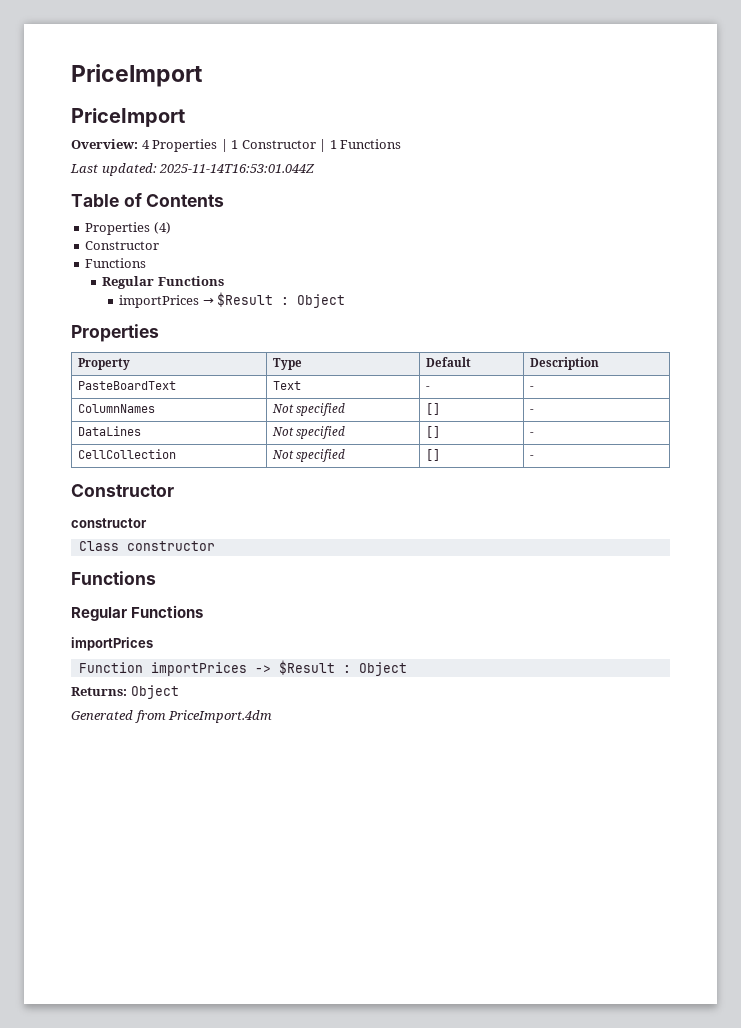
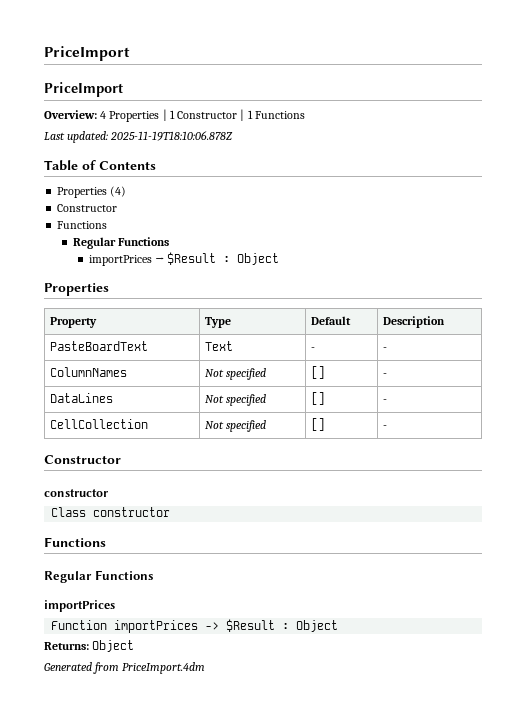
- Last updated: 2025-11-14T16:53:01.044Z
+ Last updated: 2025-11-19T18:10:06.878Z

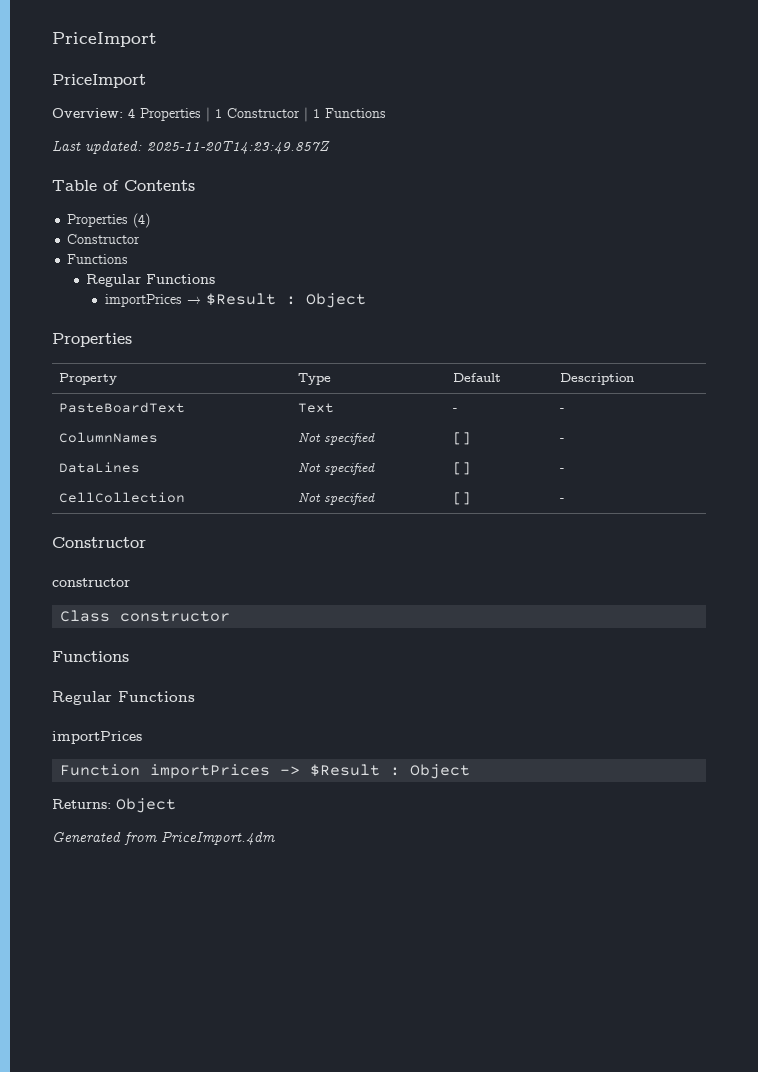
- Last updated: 2025-11-19T18:10:06.878Z
+ Last updated: 2025-11-20T14:23:49.857Z

